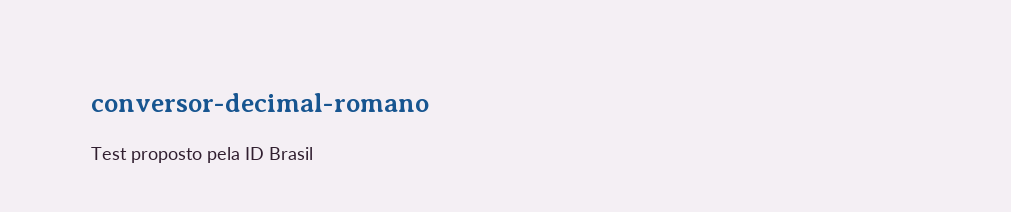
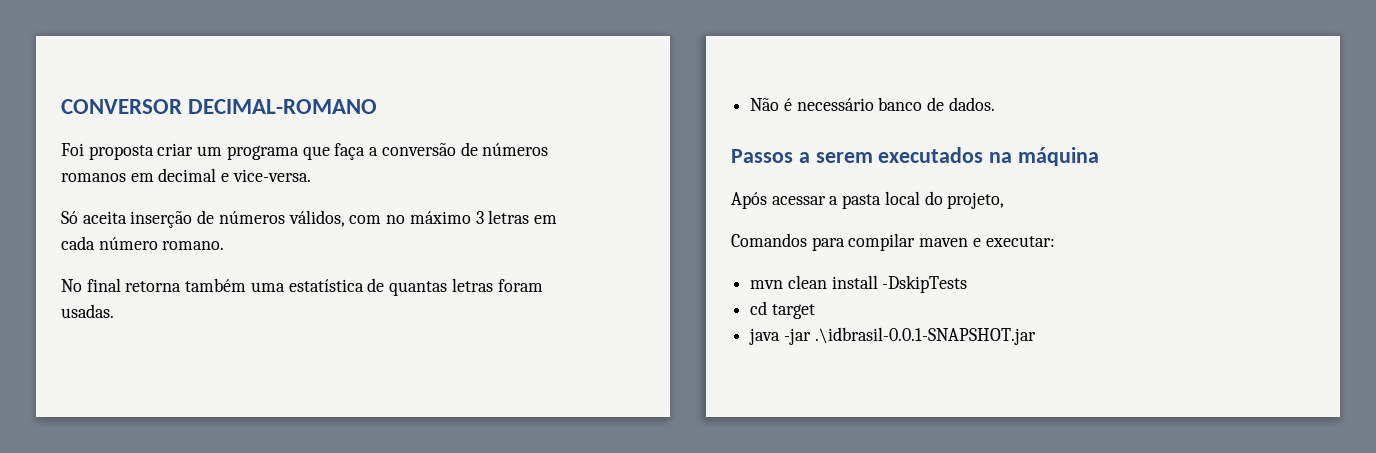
- conversor-decimal-romano
- Test proposto pela ID Brasil
+ CONVERSOR DECIMAL-ROMANO
+ Foi proposta criar um programa que faça a conversão de números romanos em decimal e vice-versa.
+ Só aceita inserção de números válidos, com no máximo 3 letras em cada número romano.
+ No final retorna também uma estatística de quantas letras foram usadas.
+ Não é necessário banco de dados.
+ Passos a serem executados na máquina
+ Após acessar a pasta local do projeto,
+ Comandos para compilar maven e executar:
+ mvn clean install -DskipTests
+ cd target
+ java -jar .\idbrasil-0.0.1-SNAPSHOT.jar

